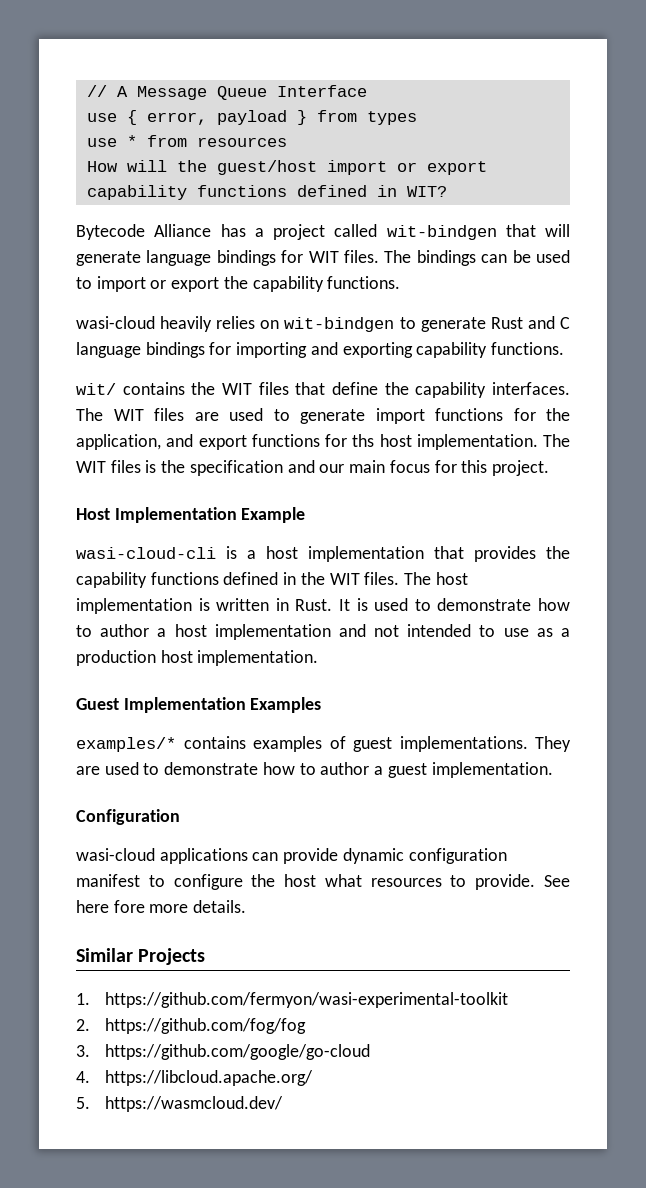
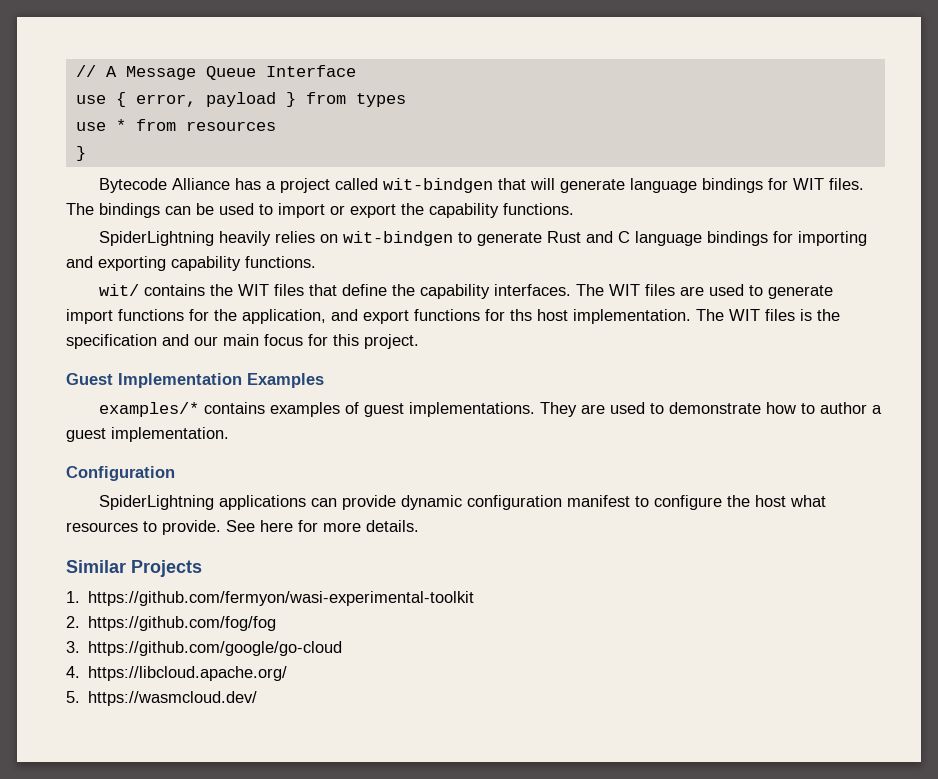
  use * from resources
- How will the guest/host import or export capability functions defined in WIT?
+ }
- wasi-cloud heavily relies on wit-bindgen to generate Rust and C language bindings for importing and exporting capability functions.
+ SpiderLightning heavily relies on wit-bindgen to generate Rust and C language bindings for importing and exporting capability functions.
- Host Implementation Example
- wasi-cloud-cli is a host implementation that provides the capability functions defined in the WIT files. The host implementation is written in Rust. It is used to demonstrate how to author a host implementation and not intended to use as a production host implementation.
- wasi-cloud applications can provide dynamic configuration manifest to configure the host what resources to provide.
+ SpiderLightning applications can provide dynamic configuration manifest to configure the host what resources to provide.
- See here fore more details.
+ See here for more details.

